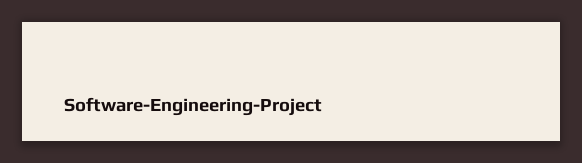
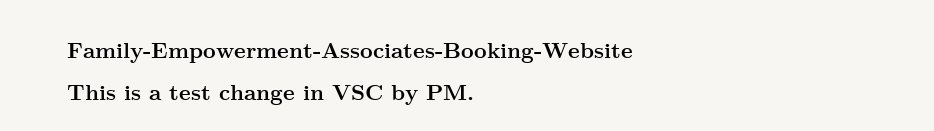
- Software-Engineering-Project
+ Family-Empowerment-Associates-Booking-Website
+ This is a test change in VSC by PM.

